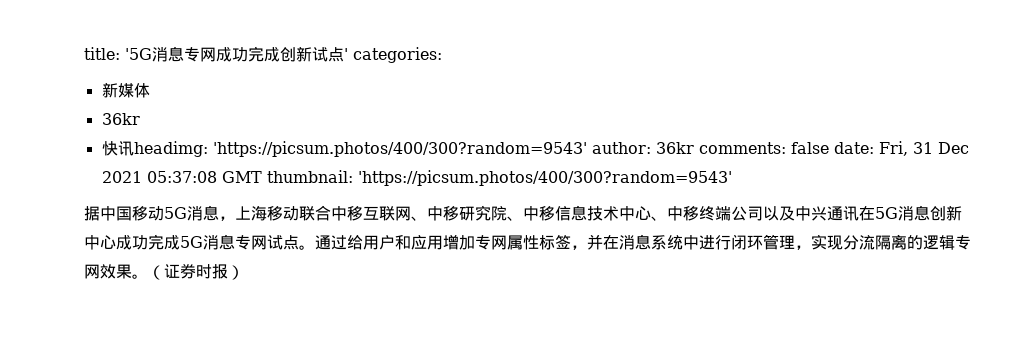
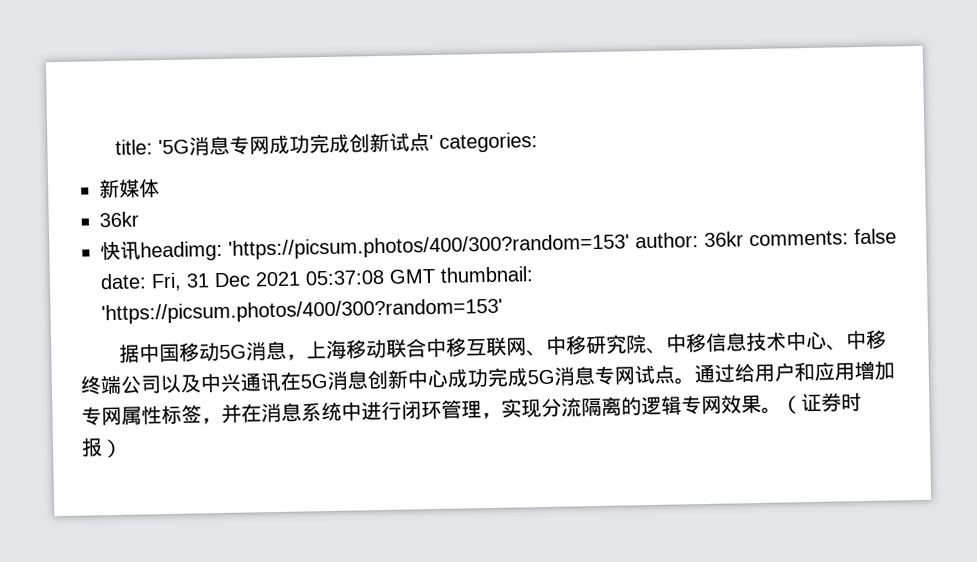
- 快讯headimg: 'https://picsum.photos/400/300?random=9543' author: 36kr comments: false date: Fri, 31 Dec 2021 05:37:08 GMT thumbnail: 'https://picsum.photos/400/300?random=9543'
+ 快讯headimg: 'https://picsum.photos/400/300?random=153' author: 36kr comments: false date: Fri, 31 Dec 2021 05:37:08 GMT thumbnail: 'https://picsum.photos/400/300?random=153'

